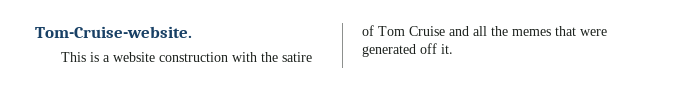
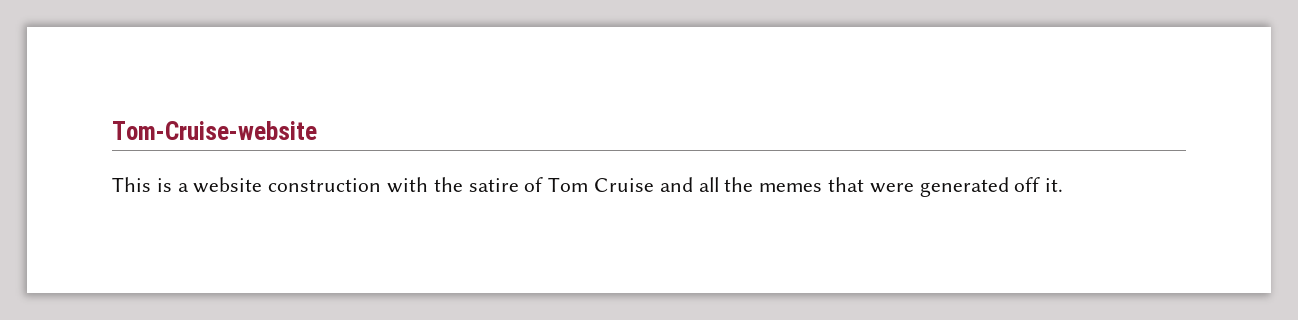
- Tom-Cruise-website.
+ Tom-Cruise-website

